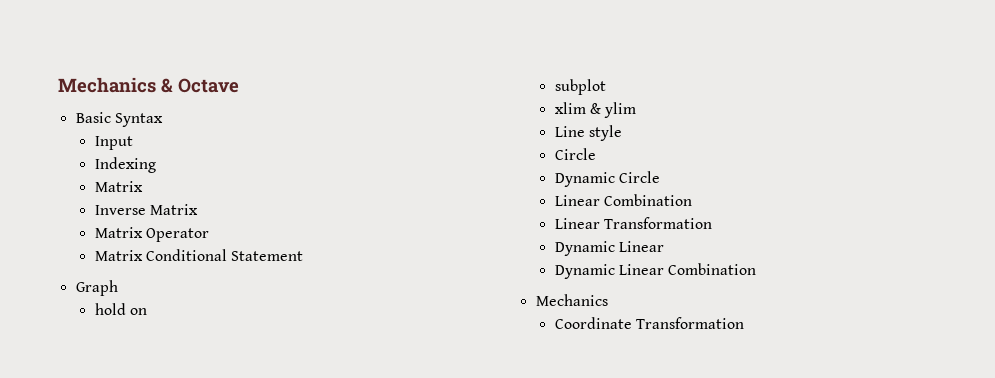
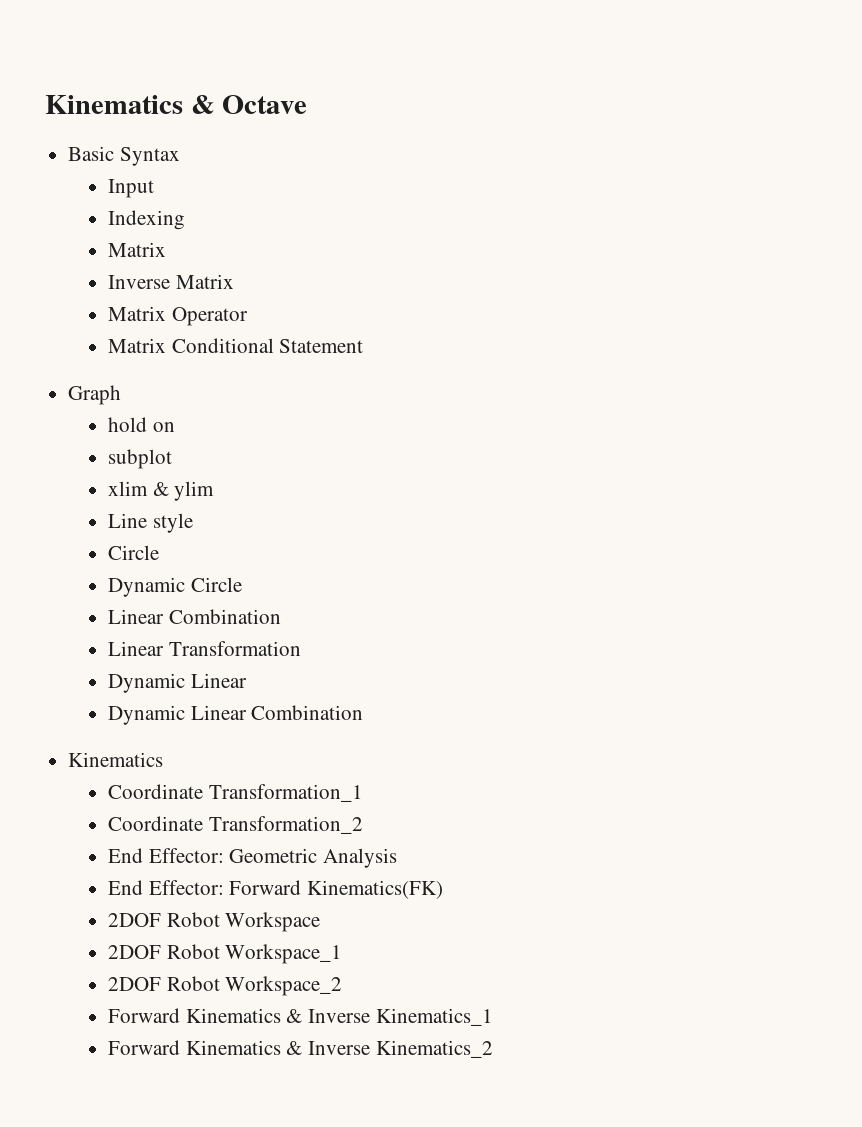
- Mechanics & Octave
+ Kinematics & Octave
  Dynamic Linear Combination
- Mechanics
- Coordinate Transformation
+ Kinematics
+ Coordinate Transformation_1
+ Coordinate Transformation_2
+ End Effector: Geometric Analysis
+ End Effector: Forward Kinematics(FK)
+ 2DOF Robot Workspace
+ 2DOF Robot Workspace_1
+ 2DOF Robot Workspace_2
+ Forward Kinematics & Inverse Kinematics_1
+ Forward Kinematics & Inverse Kinematics_2

